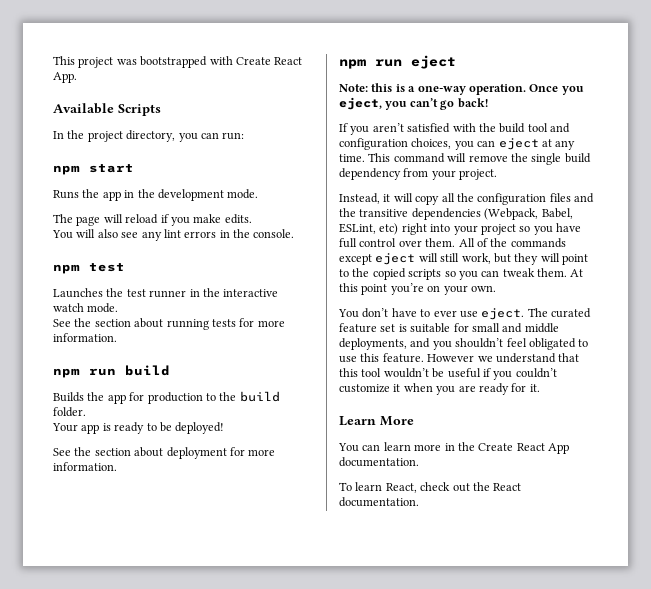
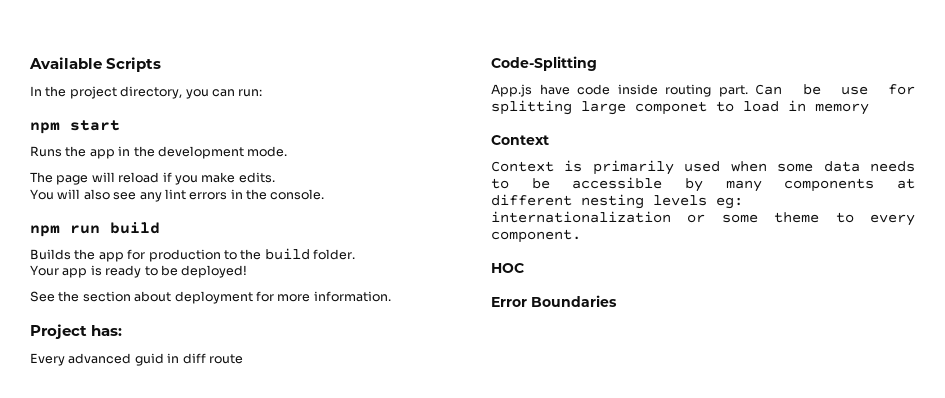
- This project was bootstrapped with Create React App.
- npm test
- Launches the test runner in the interactive watch mode.
- See the section about running tests for more information.
- npm run eject
- Note: this is a one-way operation. Once you eject, you can’t go back!
- If you aren’t satisfied with the build tool and configuration choices, you can eject at any time. This command will remove the single build dependency from your project.
- Instead, it will copy all the configuration files and the transitive dependencies (Webpack, Babel, ESLint, etc) right into your project so you have full control over them. All of the commands except eject will still work, but they will point to the copied scripts so you can tweak them. At this point you’re on your own.
- You don’t have to ever use eject. The curated feature set is suitable for small and middle deployments, and you shouldn’t feel obligated to use this feature. However we understand that this tool wouldn’t be useful if you couldn’t customize it when you are ready for it.
- Learn More
- You can learn more in the Create React App documentation.
- To learn React, check out the React documentation.
+ Project has:
+ Every advanced guid in diff route
+ Code-Splitting
+ App.js have code inside routing part. Can be use for splitting large componet to load in memory
+ Context
+ Context is primarily used when some data needs to be accessible by many components at different nesting levels eg: internationalization or some theme to every component.
+ HOC
+ Error Boundaries

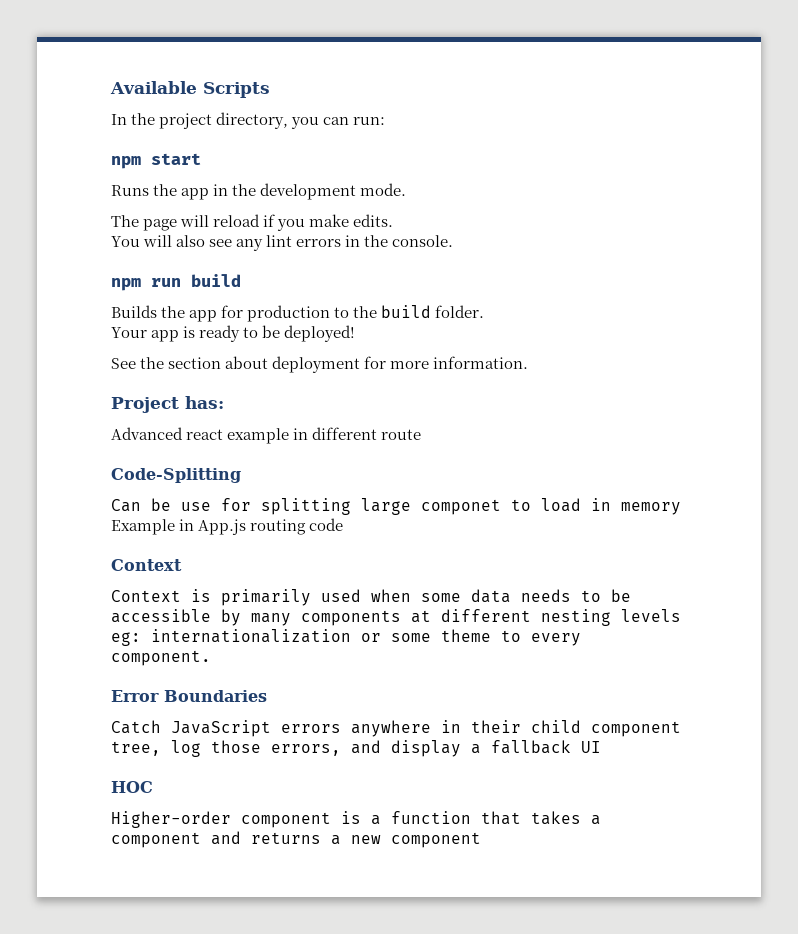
- Every advanced guid in diff route
+ Advanced react example in different route
  Code-Splitting
- App.js have code inside routing part. Can be use for splitting large componet to load in memory
+ Can be use for splitting large componet to load in memory Example in App.js routing code
+ Error Boundaries
+ Catch JavaScript errors anywhere in their child component tree, log those errors, and display a fallback UI
  HOC
- Error Boundaries
+ Higher-order component is a function that takes a component and returns a new component

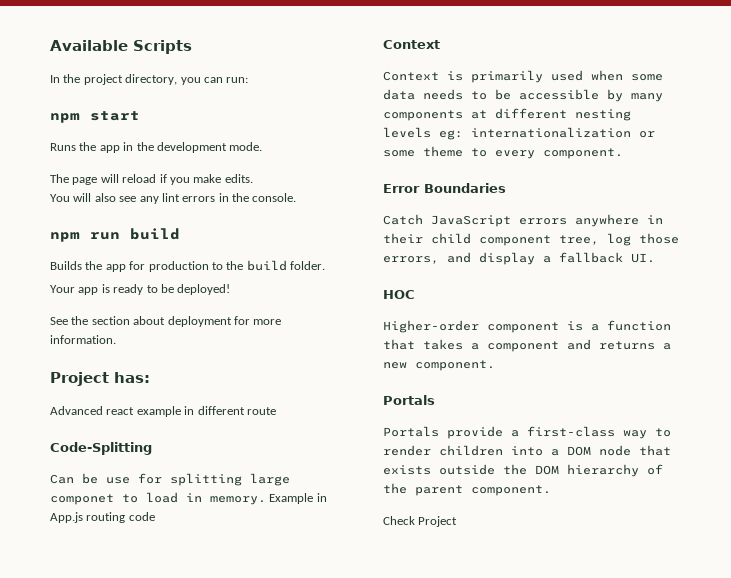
- Can be use for splitting large componet to load in memory Example in App.js routing code
+ Can be use for splitting large componet to load in memory. Example in App.js routing code
- Catch JavaScript errors anywhere in their child component tree, log those errors, and display a fallback UI
+ Catch JavaScript errors anywhere in their child component tree, log those errors, and display a fallback UI.
- Higher-order component is a function that takes a component and returns a new component
+ Higher-order component is a function that takes a component and returns a new component.
+ Portals
+ Portals provide a first-class way to render children into a DOM node that exists outside the DOM hierarchy of the parent component.
+ Check Project

